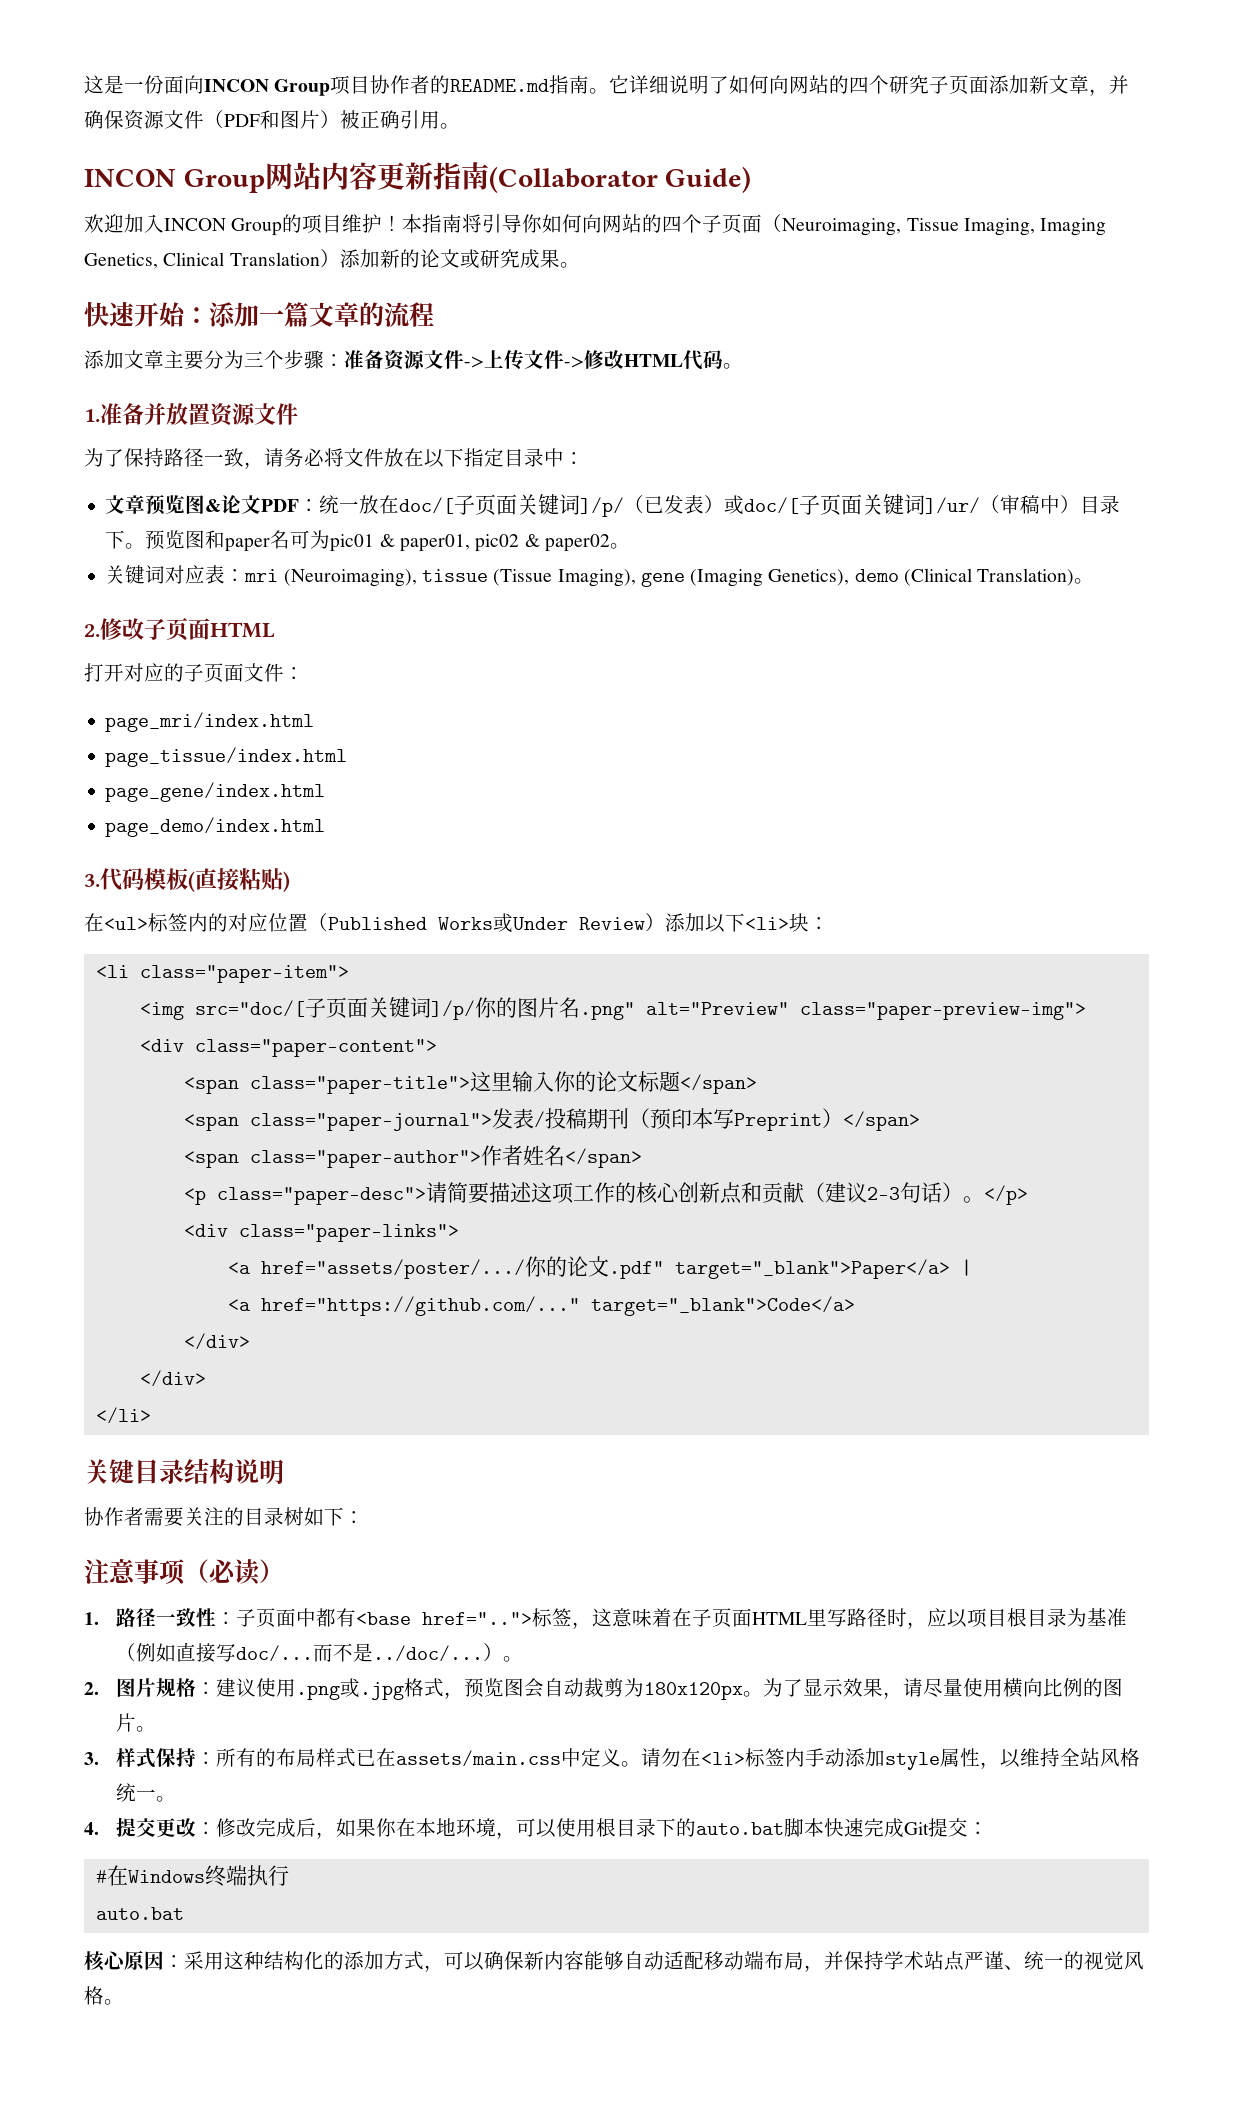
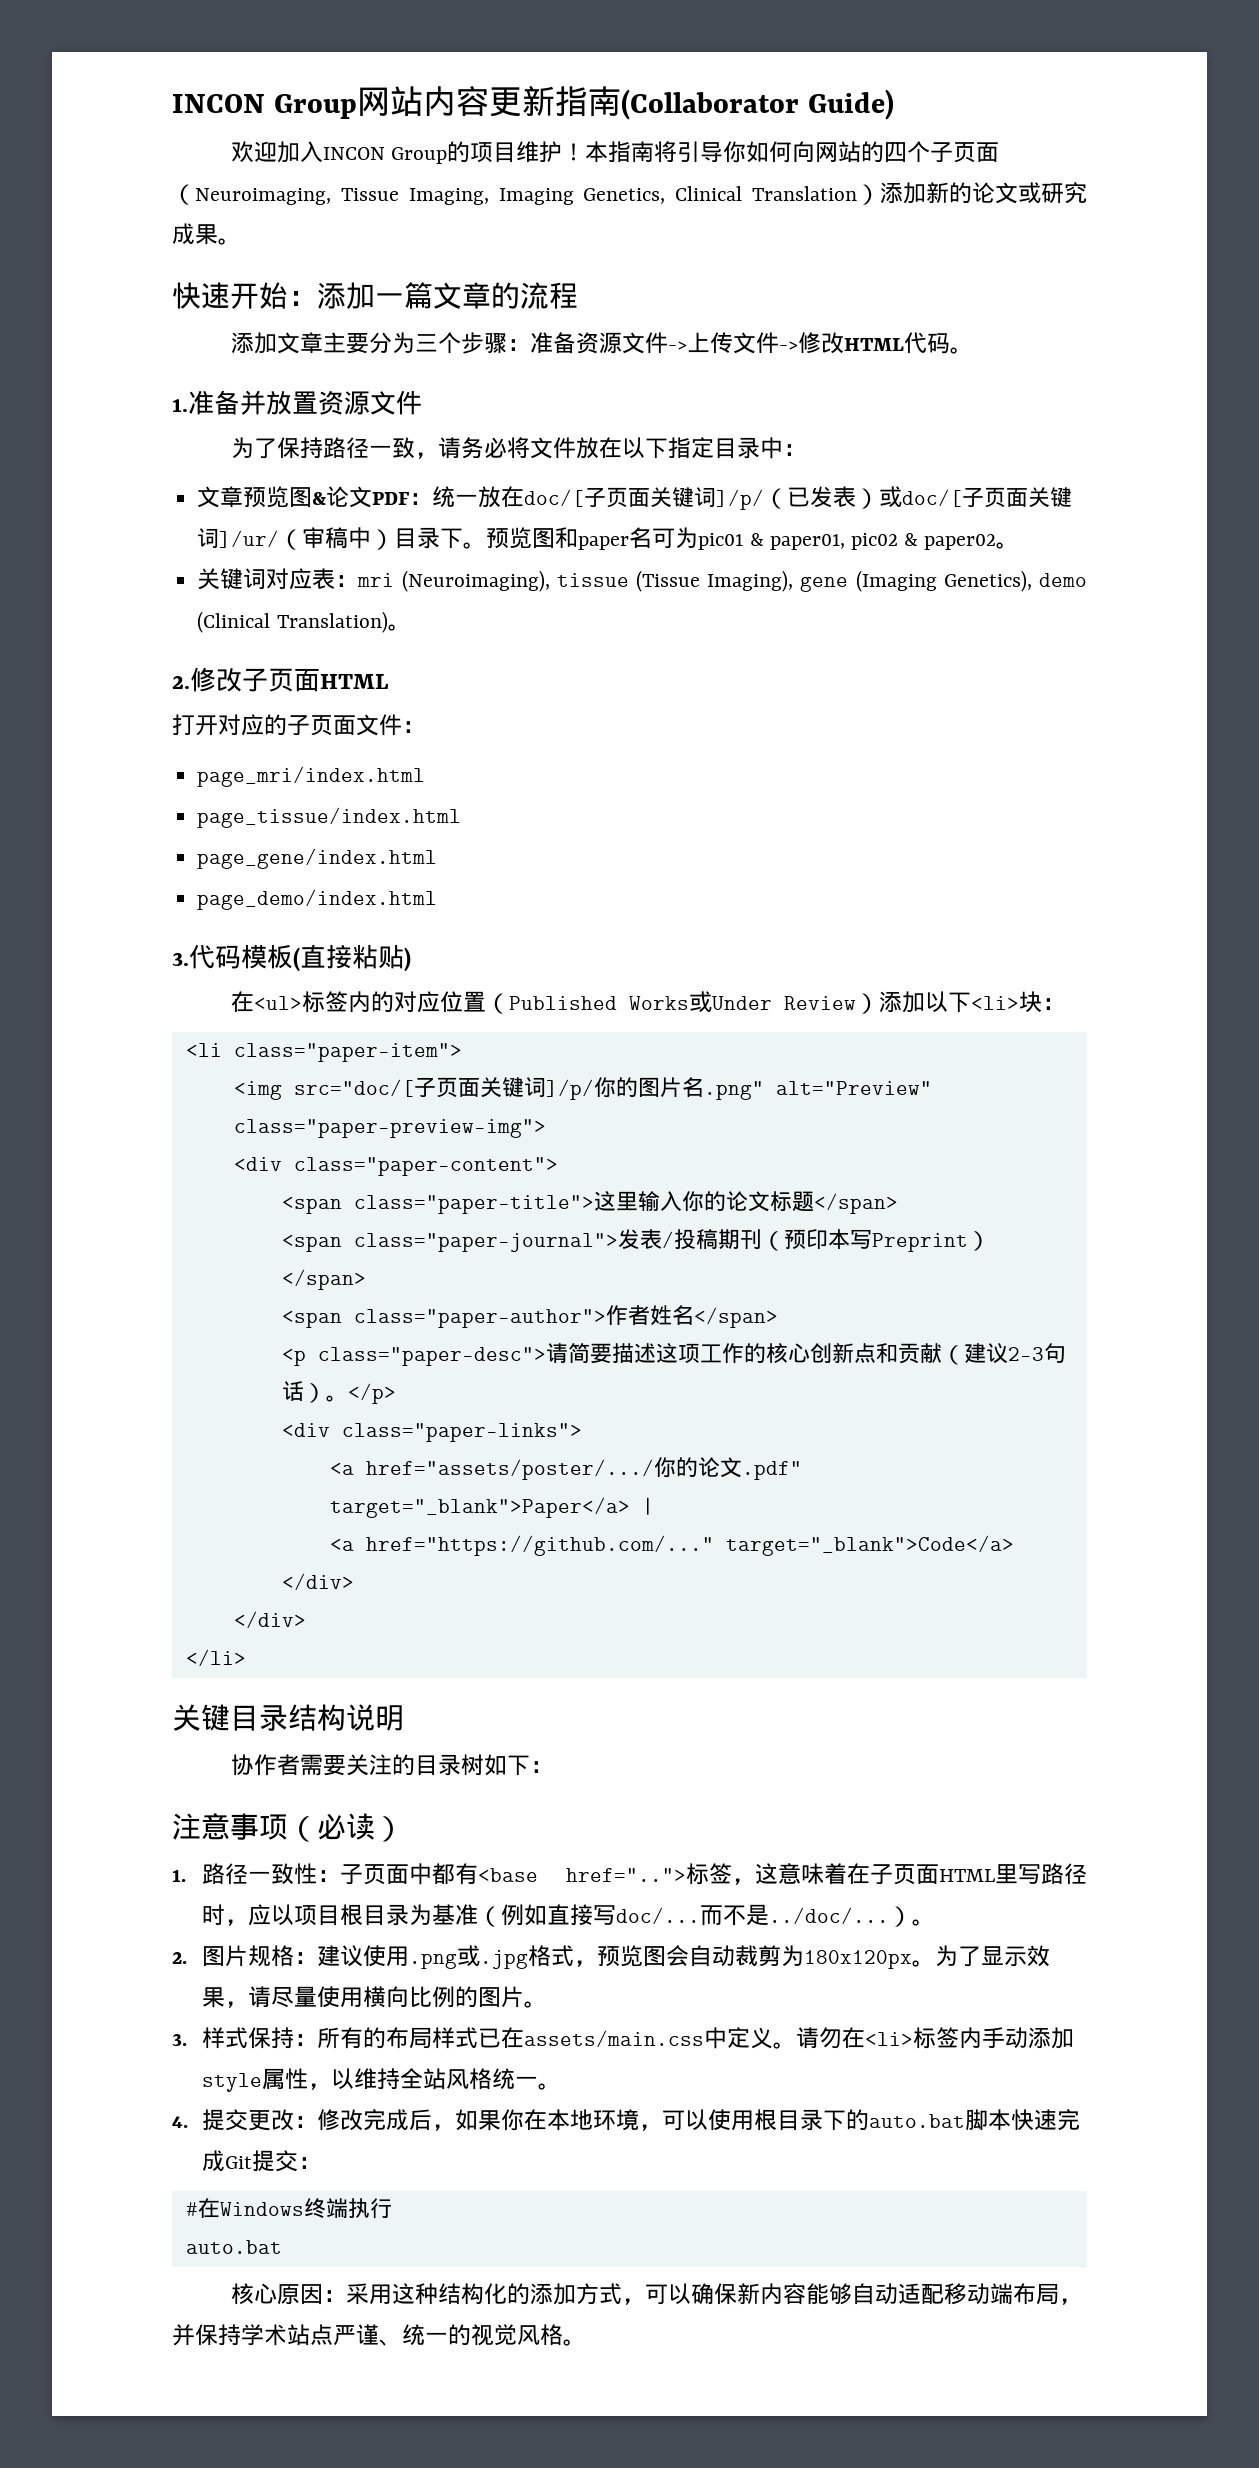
- 这是一份面向INCON Group项目协作者的README.md指南。它详细说明了如何向网站的四个研究子页面添加新文章，并确保资源文件（PDF和图片）被正确引用。

